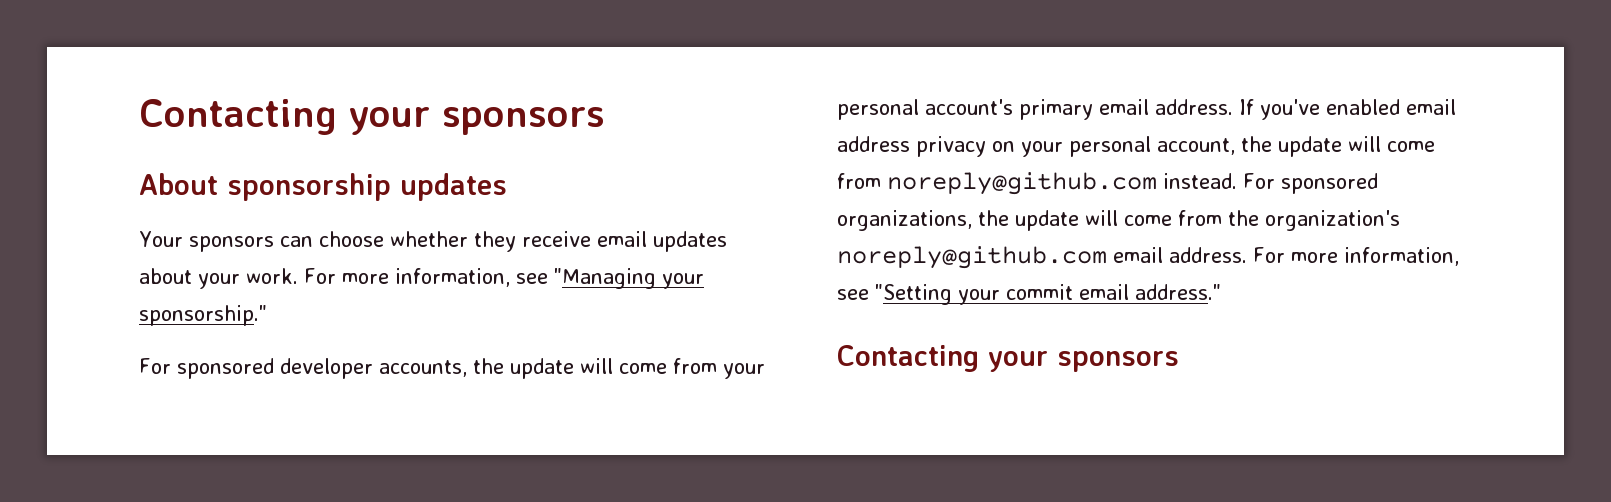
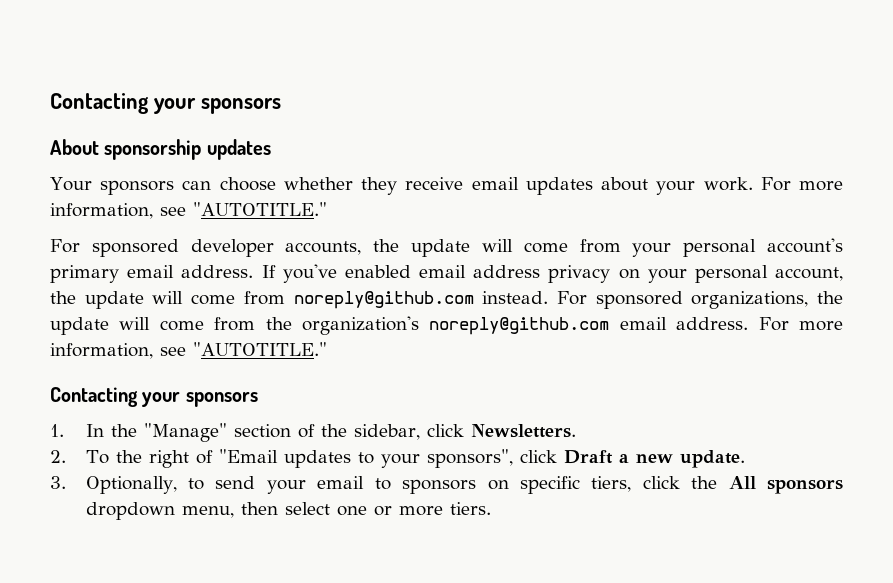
- Your sponsors can choose whether they receive email updates about your work. For more information, see "Managing your sponsorship."
+ Your sponsors can choose whether they receive email updates about your work. For more information, see "AUTOTITLE."
- For sponsored organizations, the update will come from the organization's noreply@github.com email address. For more information, see "Setting your commit email address."
+ For sponsored organizations, the update will come from the organization's noreply@github.com email address. For more information, see "AUTOTITLE."
  Contacting your sponsors
+ 1. In the "Manage" section of the sidebar, click Newsletters.
+ 2. To the right of "Email updates to your sponsors", click Draft a new update.
+ 3. Optionally, to send your email to sponsors on specific tiers, click the All sponsors dropdown menu, then select one or more tiers.

